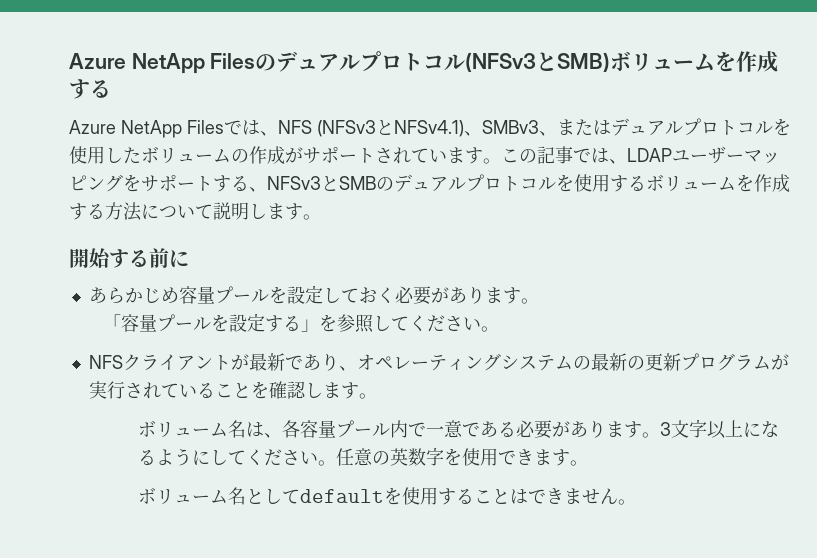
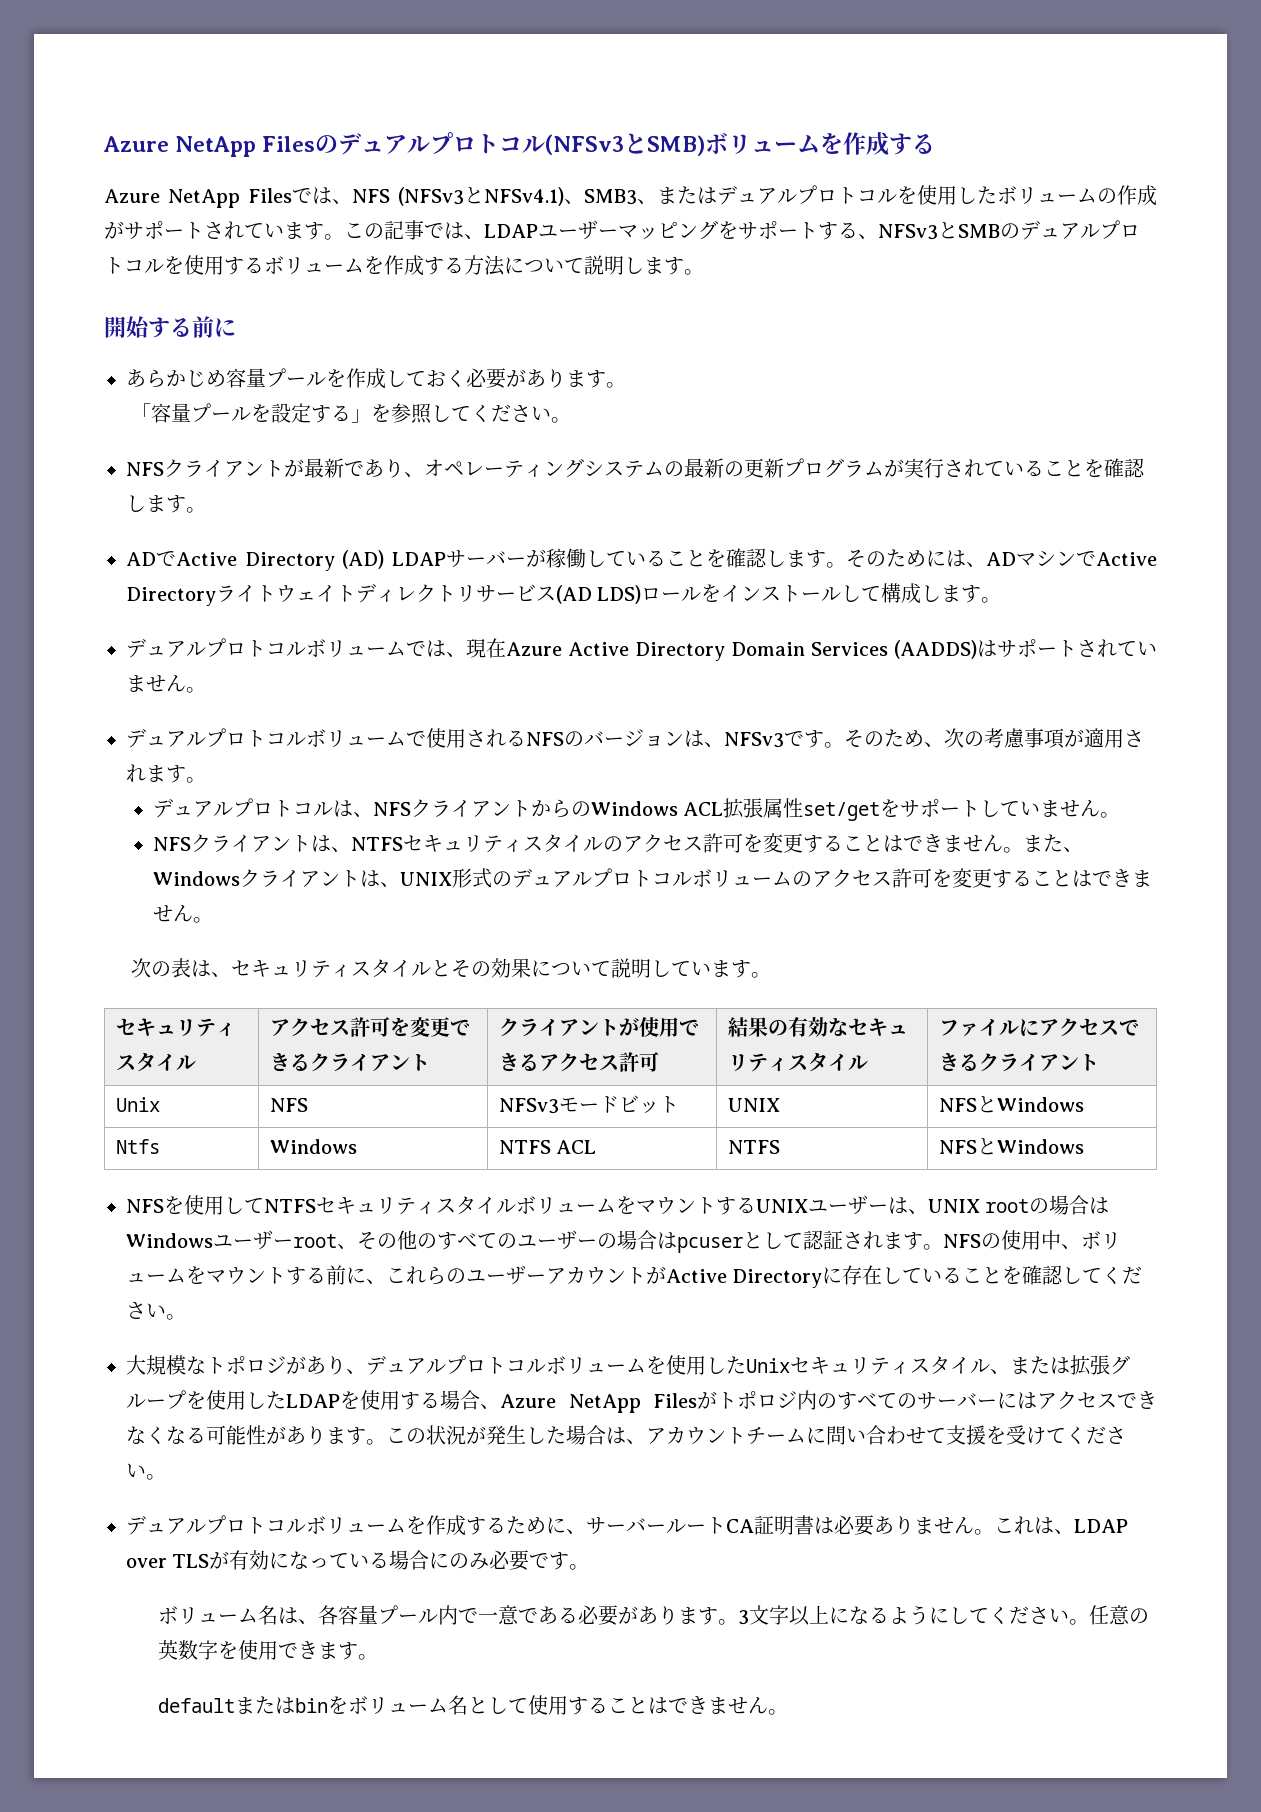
- Azure NetApp Filesでは、NFS (NFSv3とNFSv4.1)、SMBv3、またはデュアルプロトコルを使用したボリュームの作成がサポートされています。
+ Azure NetApp Filesでは、NFS (NFSv3とNFSv4.1)、SMB3、またはデュアルプロトコルを使用したボリュームの作成がサポートされています。
- あらかじめ容量プールを設定しておく必要があります。
+ あらかじめ容量プールを作成しておく必要があります。
+ ADでActive Directory (AD) LDAPサーバーが稼働していることを確認します。そのためには、ADマシンでActive Directoryライトウェイトディレクトリサービス(AD LDS)ロールをインストールして構成します。
+ デュアルプロトコルボリュームでは、現在Azure Active Directory Domain Services (AADDS)はサポートされていません。
+ デュアルプロトコルボリュームで使用されるNFSのバージョンは、NFSv3です。そのため、次の考慮事項が適用されます。
+ デュアルプロトコルは、NFSクライアントからのWindows ACL拡張属性set/getをサポートしていません。
+ NFSクライアントは、NTFSセキュリティスタイルのアクセス許可を変更することはできません。また、Windowsクライアントは、UNIX形式のデュアルプロトコルボリュームのアクセス許可を変更することはできません。
+ 次の表は、セキュリティスタイルとその効果について説明しています。
+ セキュリティスタイル | アクセス許可を変更できるクライアント | クライアントが使用できるアクセス許可 | 結果の有効なセキュリティスタイル | ファイルにアクセスできるクライアント
+ Unix | NFS | NFSv3モードビット | UNIX | NFSとWindows
+ Ntfs | Windows | NTFS ACL | NTFS | NFSとWindows
+ NFSを使用してNTFSセキュリティスタイルボリュームをマウントするUNIXユーザーは、UNIX rootの場合はWindowsユーザーroot、その他のすべてのユーザーの場合はpcuserとして認証されます。NFSの使用中、ボリュームをマウントする前に、これらのユーザーアカウントがActive Directoryに存在していることを確認してください。
+ 大規模なトポロジがあり、デュアルプロトコルボリュームを使用したUnixセキュリティスタイル、または拡張グループを使用したLDAPを使用する場合、Azure NetApp Filesがトポロジ内のすべてのサーバーにはアクセスできなくなる可能性があります。この状況が発生した場合は、アカウントチームに問い合わせて支援を受けてください。
+ デュアルプロトコルボリュームを作成するために、サーバールートCA証明書は必要ありません。これは、LDAP over TLSが有効になっている場合にのみ必要です。
- ボリューム名としてdefaultを使用することはできません。
+ defaultまたはbinをボリューム名として使用することはできません。

